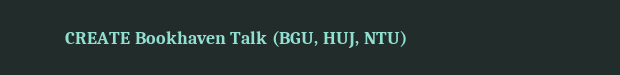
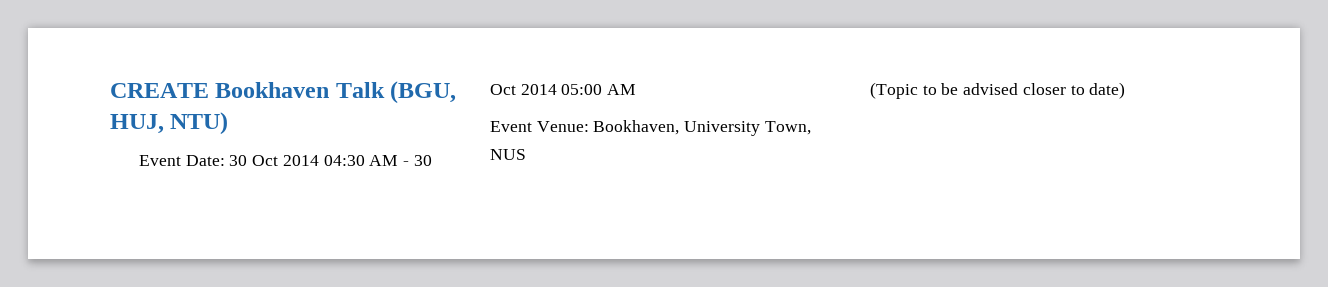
+ Event Date: 30 Oct 2014 04:30 AM - 30 Oct 2014 05:00 AM
+ Event Venue: Bookhaven, University Town, NUS
+ (Topic to be advised closer to date)

